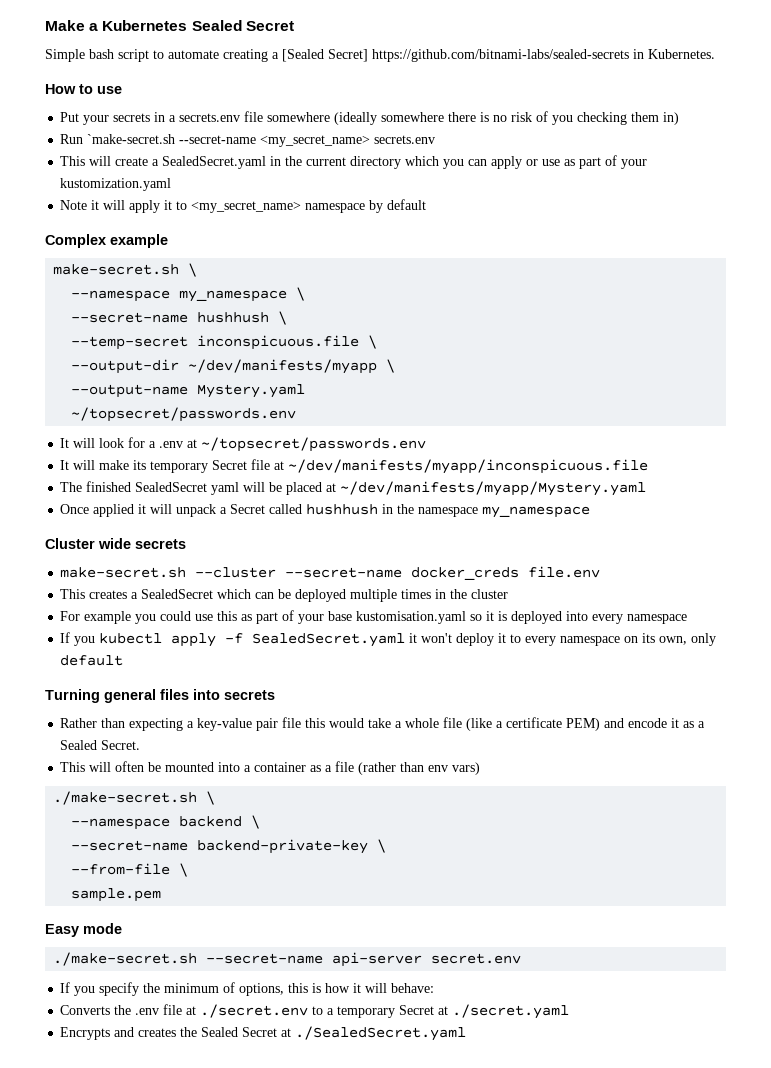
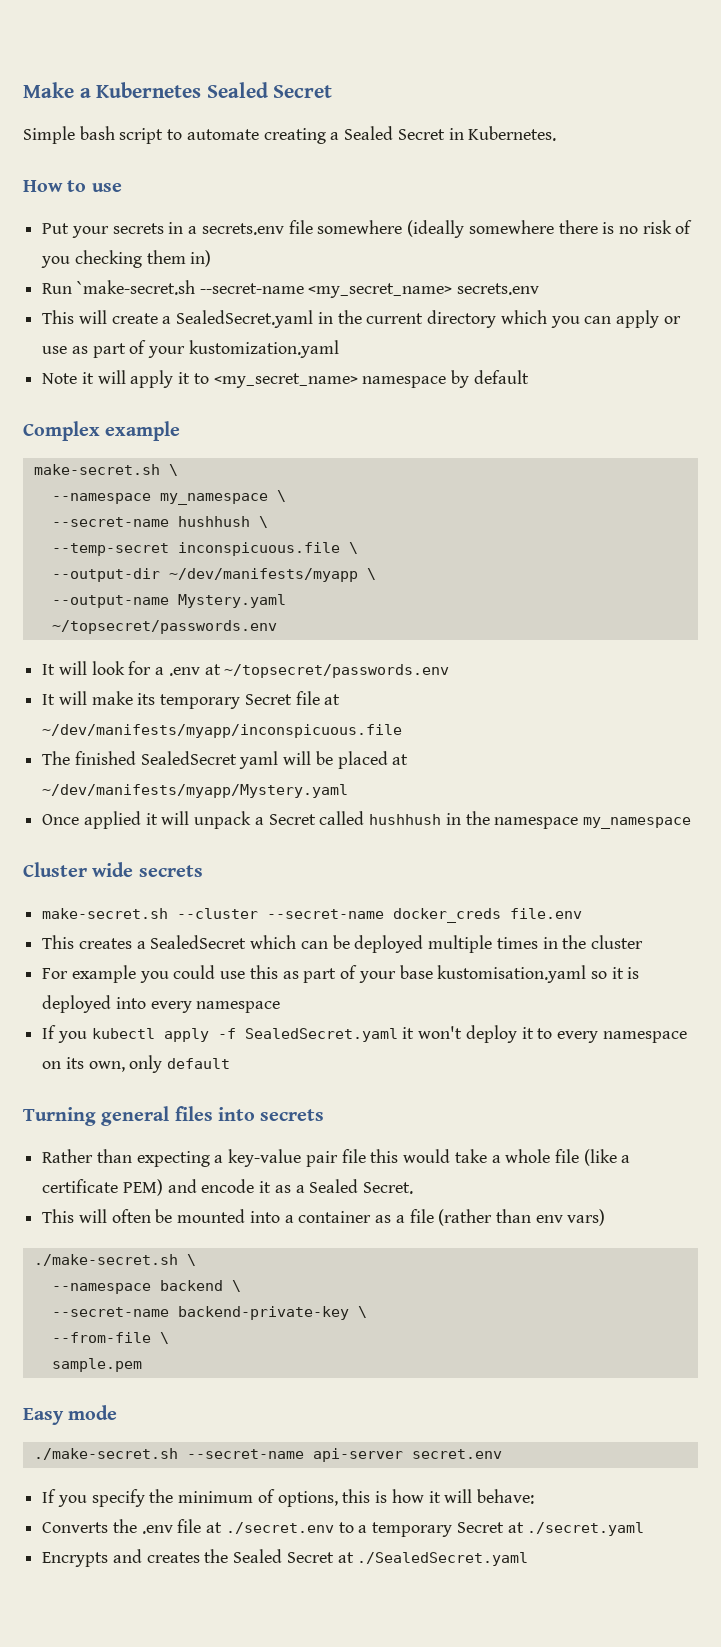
- Simple bash script to automate creating a [Sealed Secret] https://github.com/bitnami-labs/sealed-secrets in Kubernetes.
+ Simple bash script to automate creating a Sealed Secret in Kubernetes.

